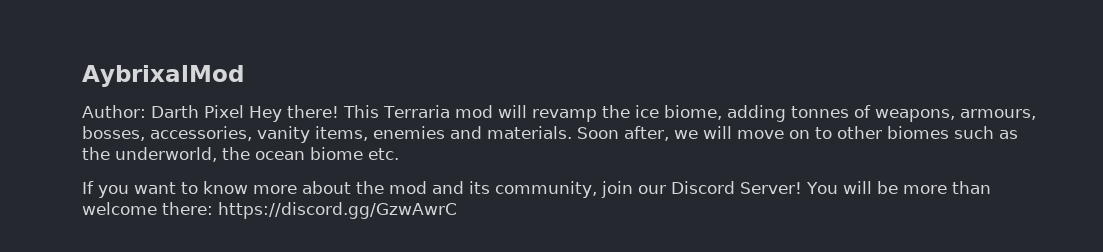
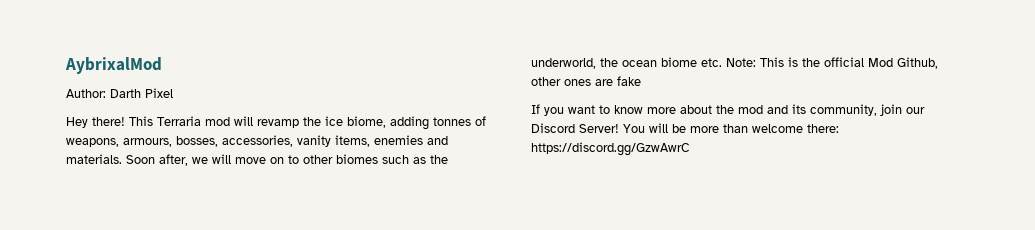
- Author: Darth Pixel Hey there!
+ Author: Darth Pixel
+ Hey there!
- Soon after, we will move on to other biomes such as the underworld, the ocean biome etc.
+ Soon after, we will move on to other biomes such as the underworld, the ocean biome etc. Note: This is the official Mod Github, other ones are fake

